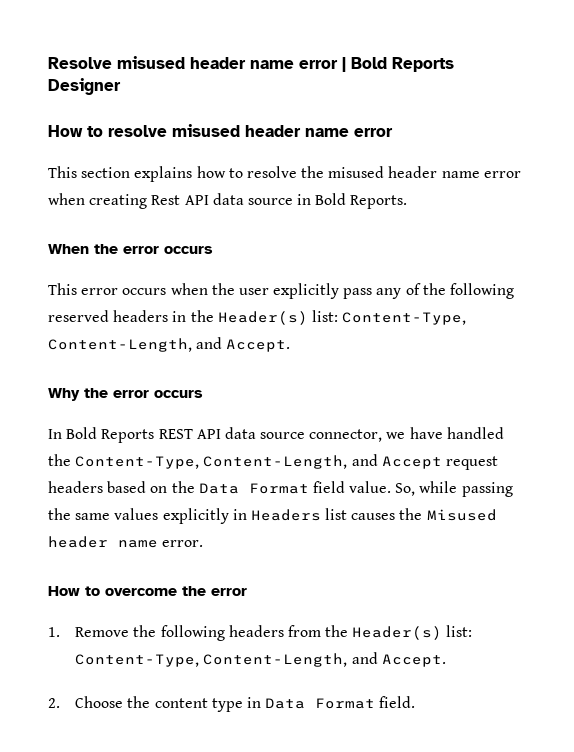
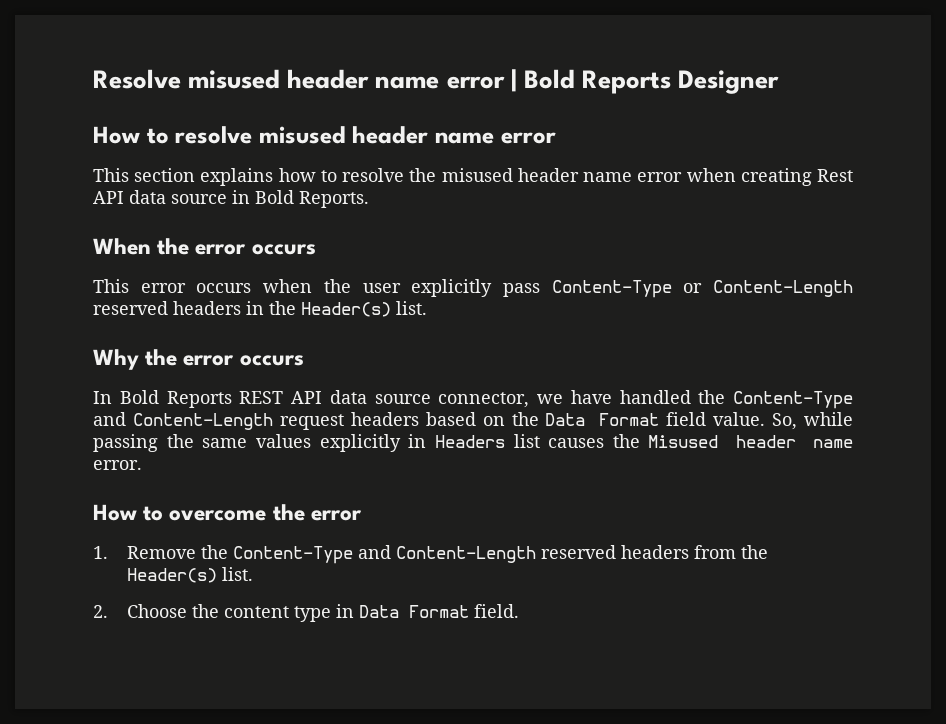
- This error occurs when the user explicitly pass any of the following reserved headers in the Header(s) list: Content-Type, Content-Length, and Accept.
+ This error occurs when the user explicitly pass Content-Type or Content-Length reserved headers in the Header(s) list.
- In Bold Reports REST API data source connector, we have handled the Content-Type, Content-Length, and Accept request headers based on the Data Format field value.
+ In Bold Reports REST API data source connector, we have handled the Content-Type and Content-Length request headers based on the Data Format field value.
- 1. Remove the following headers from the Header(s) list: Content-Type, Content-Length, and Accept.
+ 1. Remove the Content-Type and Content-Length reserved headers from the Header(s) list.

